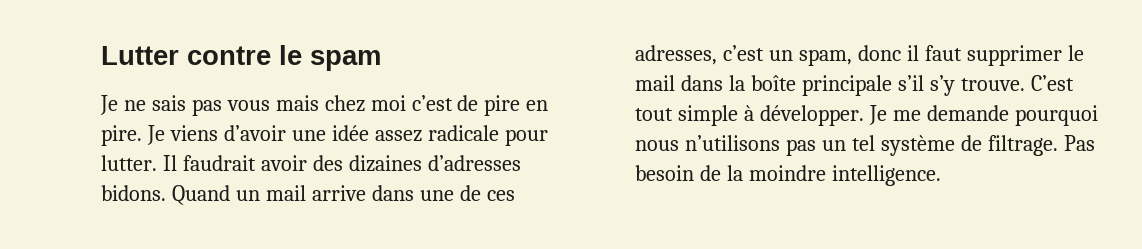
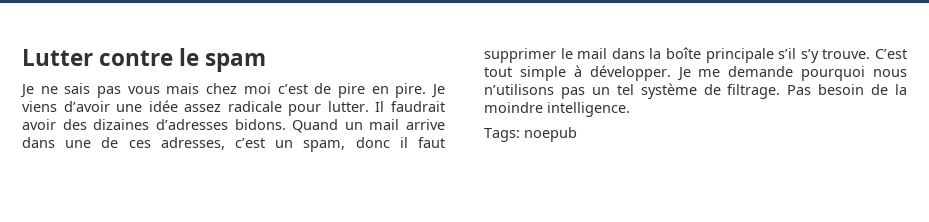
+ Tags: noepub

